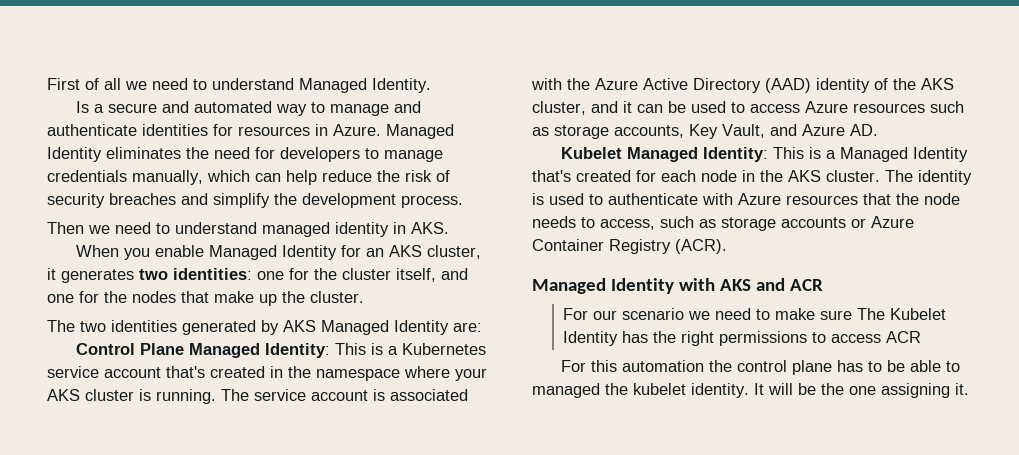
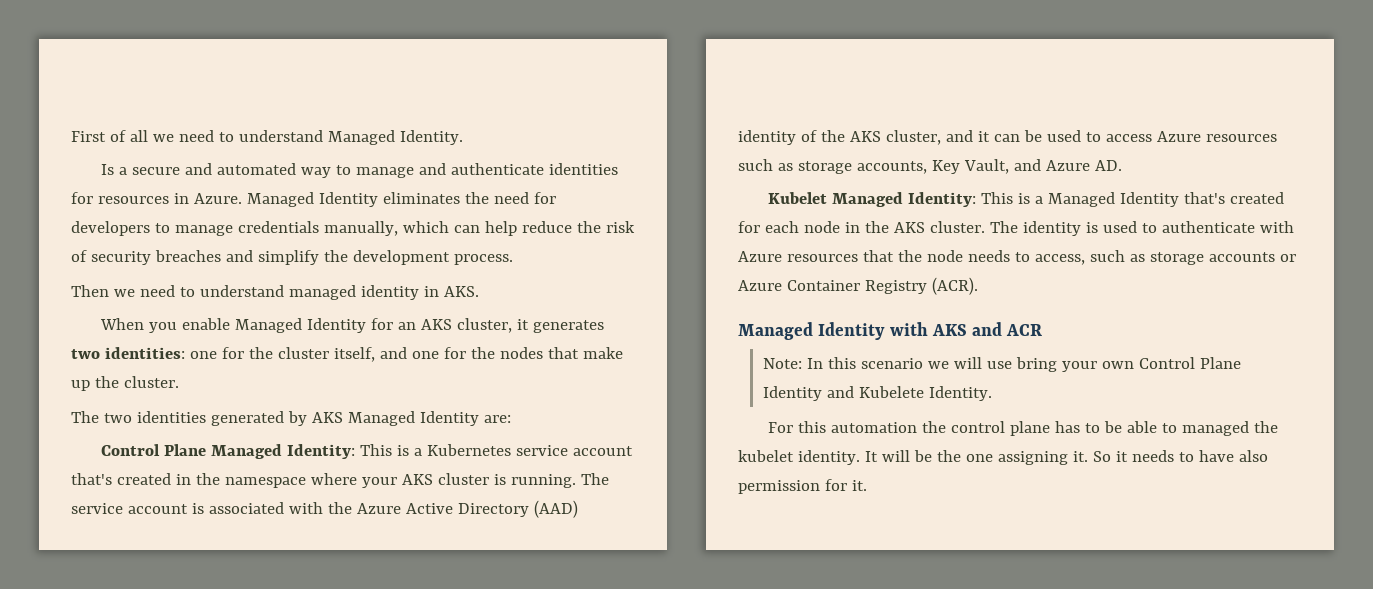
- For our scenario we need to make sure The Kubelet Identity has the right permissions to access ACR
+ Note: In this scenario we will use bring your own Control Plane Identity and Kubelete Identity.
+ So it needs to have also permission for it.

